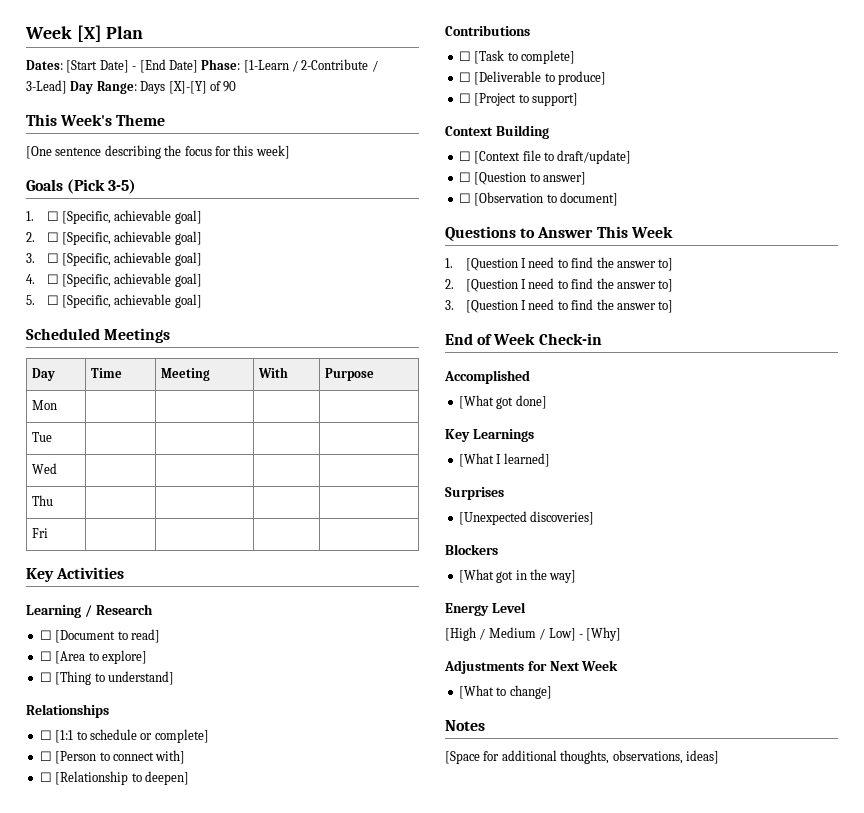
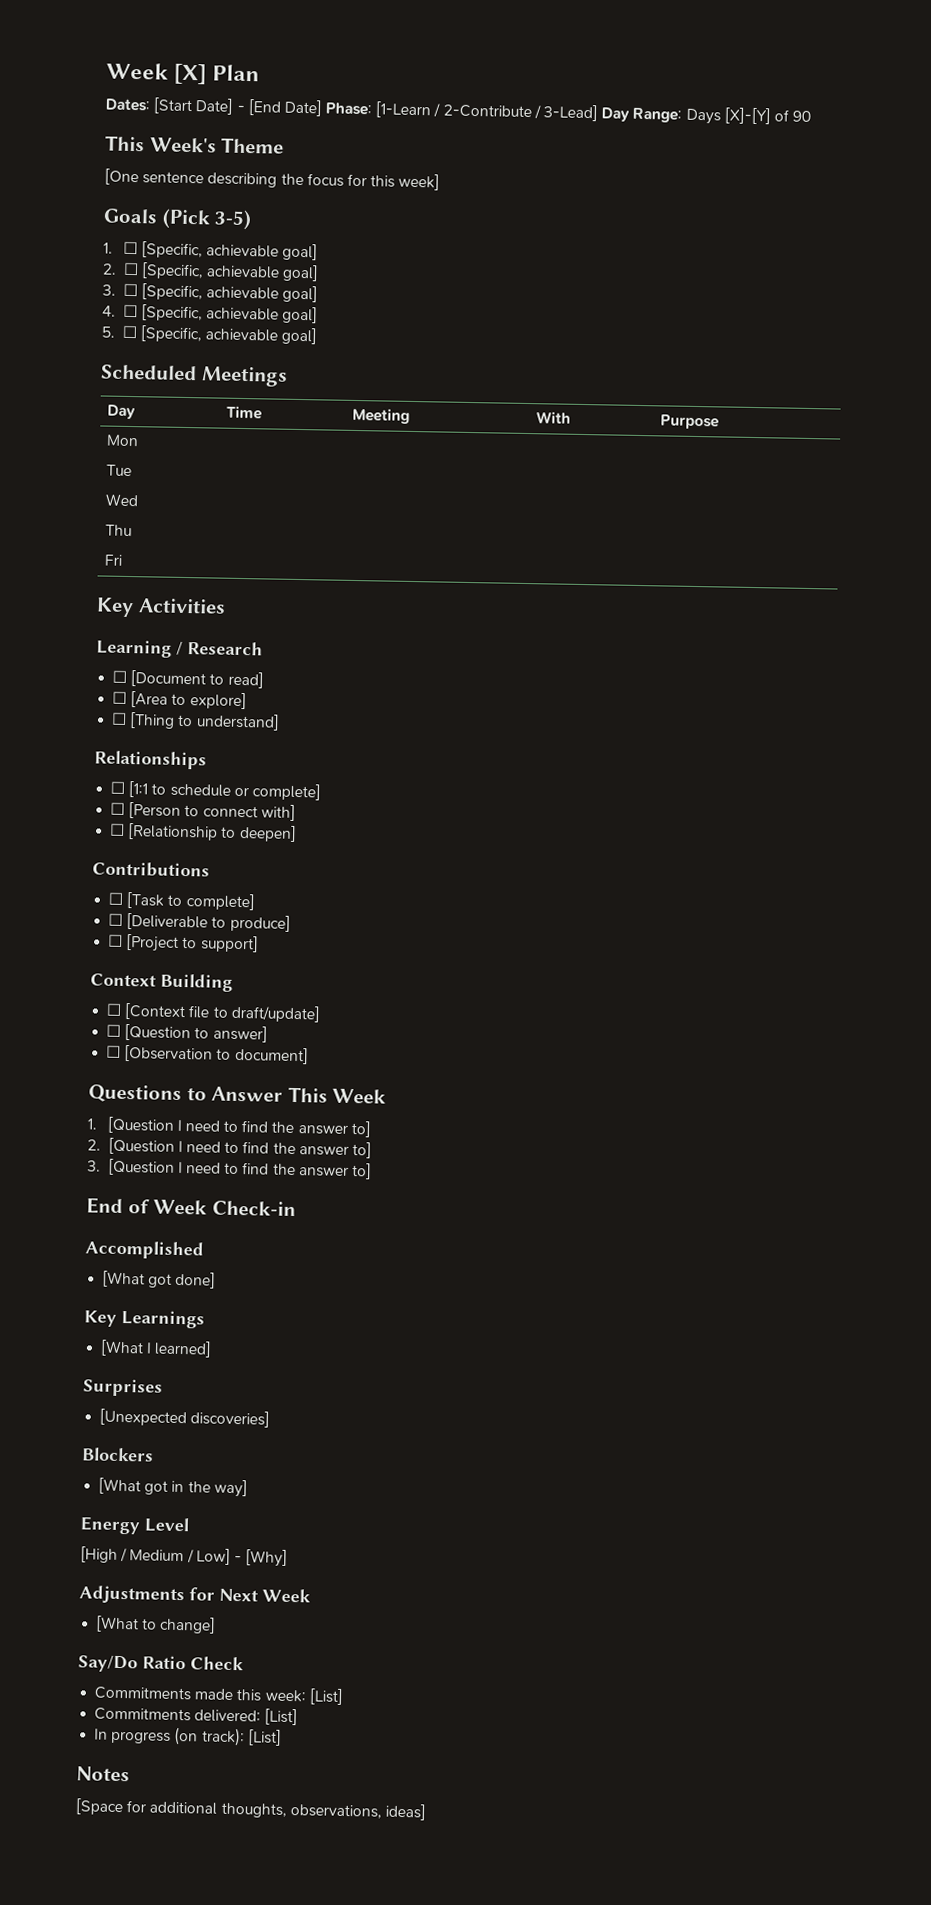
+ Say/Do Ratio Check
+ Commitments made this week: [List]
+ Commitments delivered: [List]
+ In progress (on track): [List]

